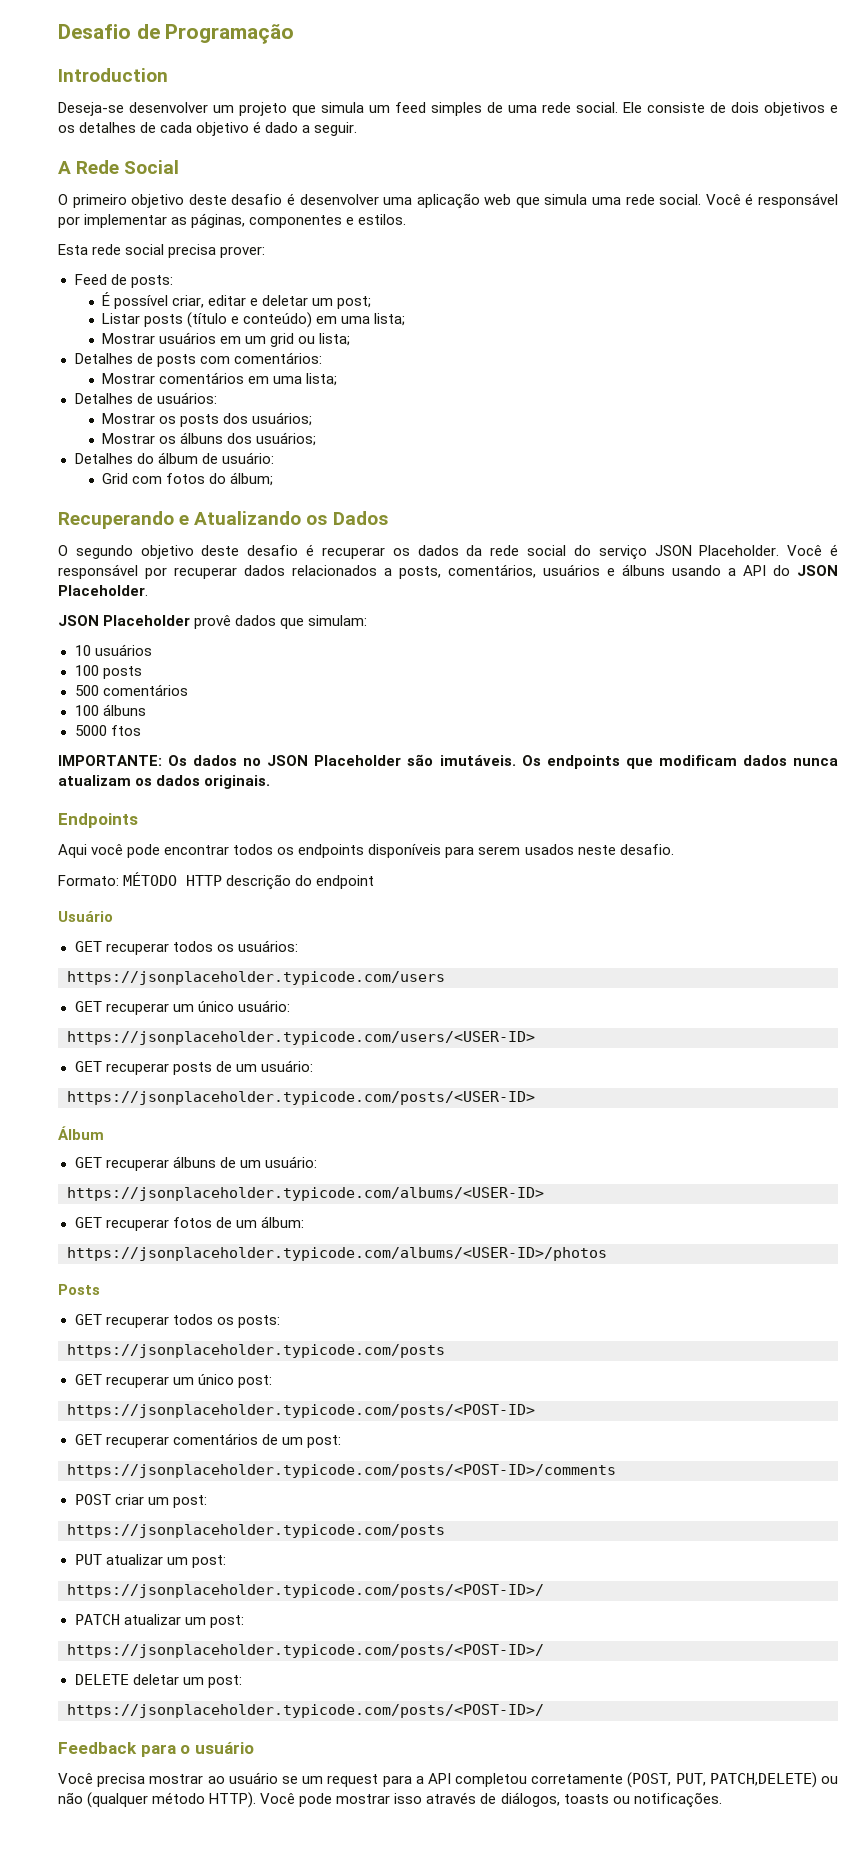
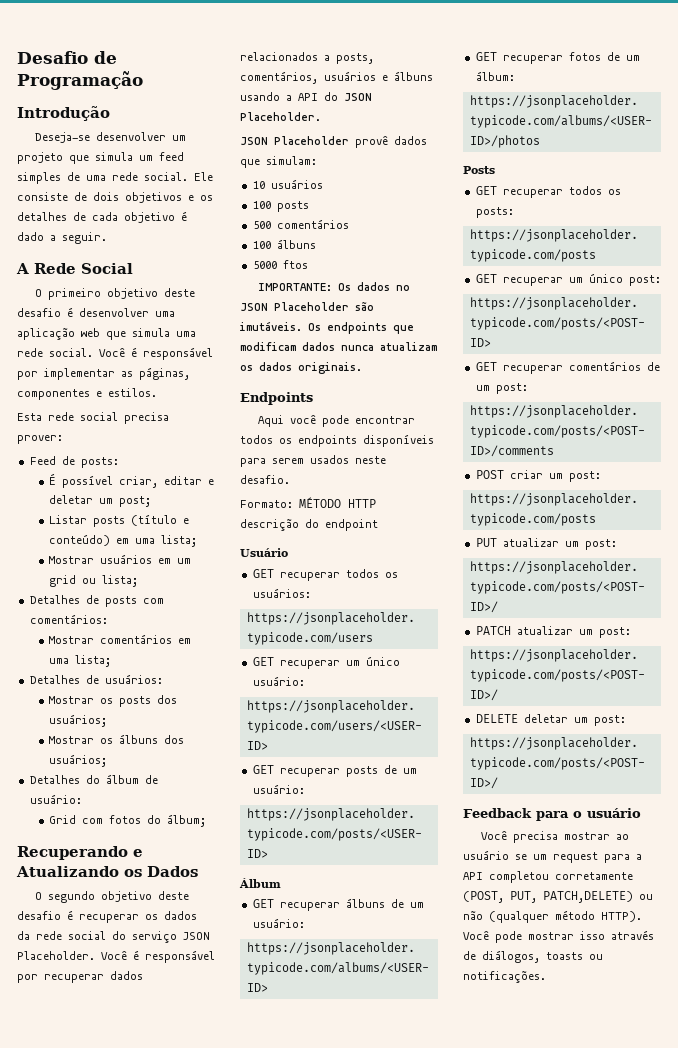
- Introduction
+ Introdução

